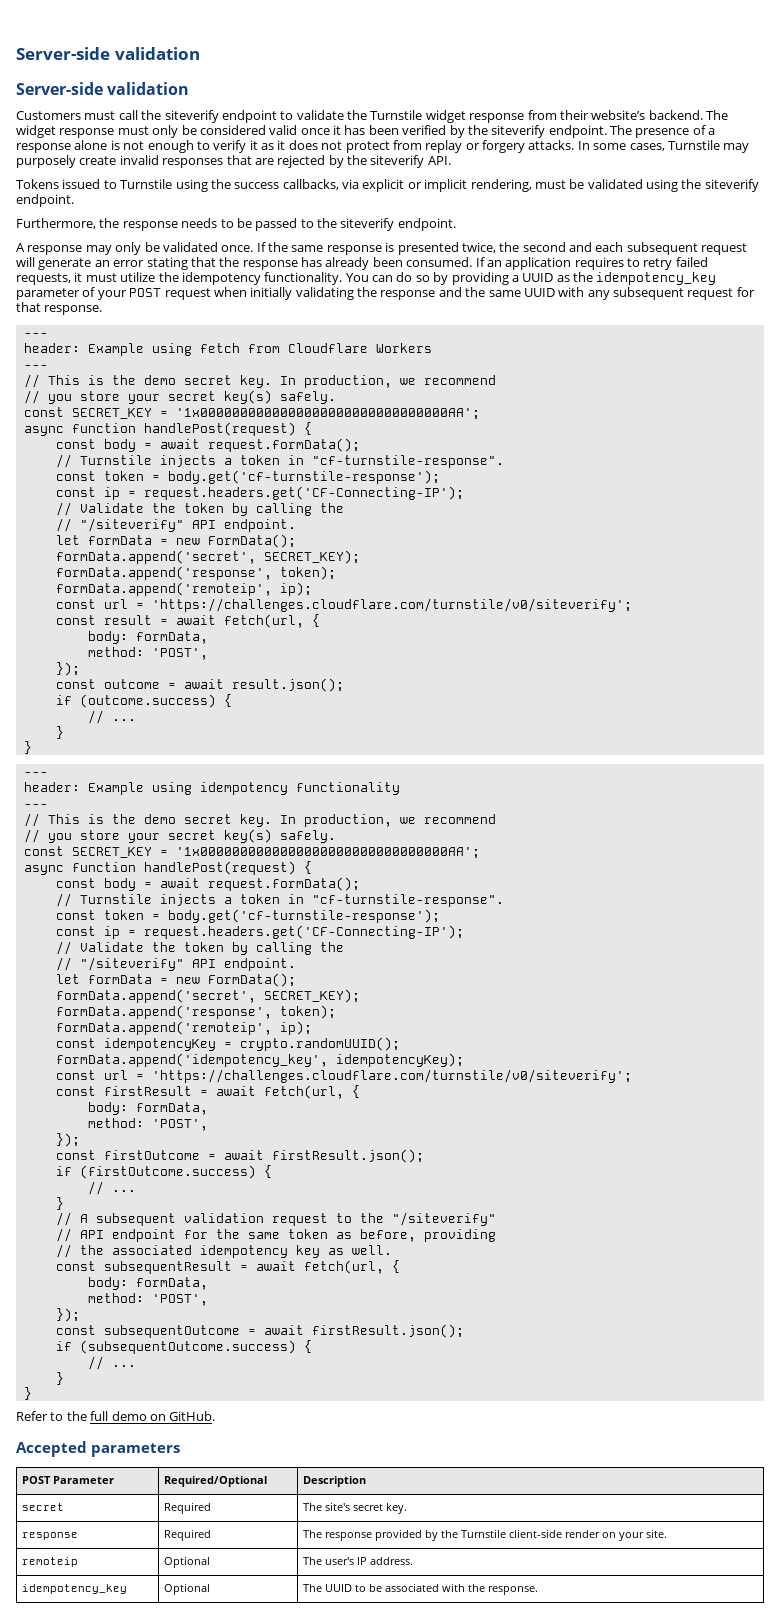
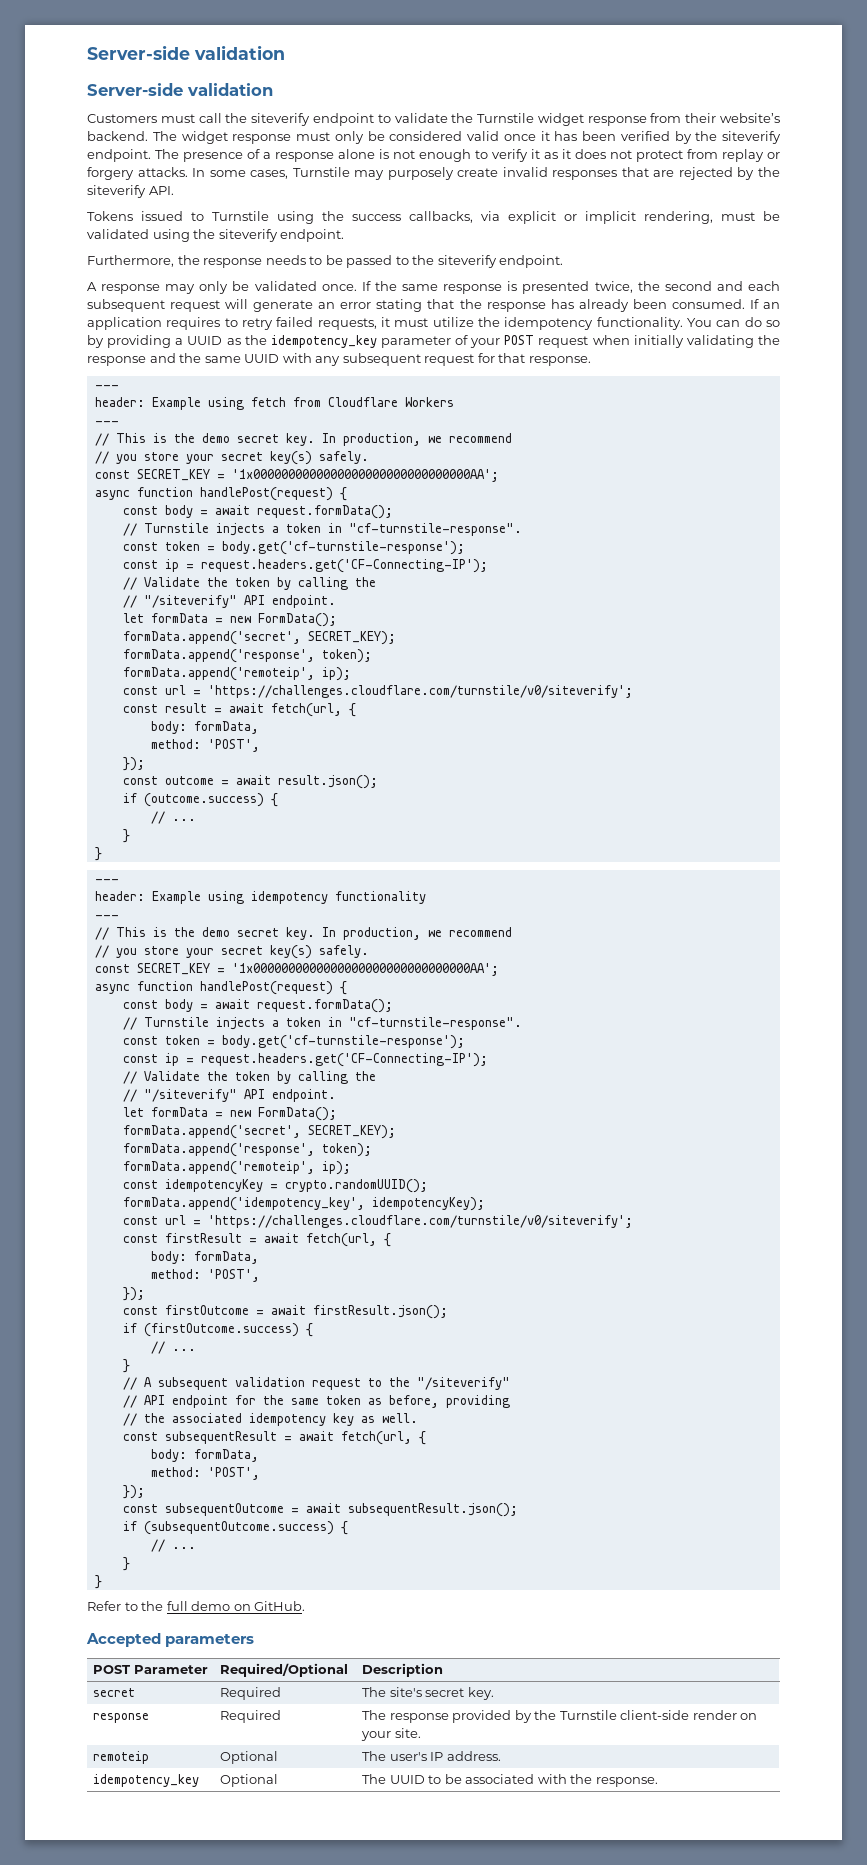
- const subsequentOutcome = await firstResult.json();
+ const subsequentOutcome = await subsequentResult.json();

